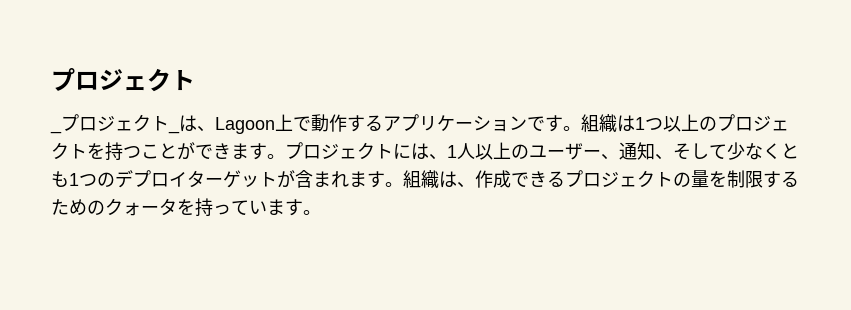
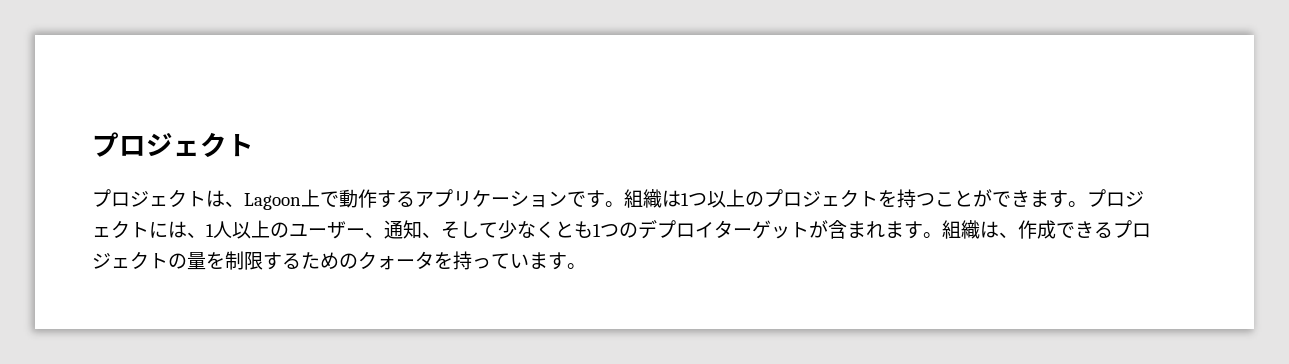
- _プロジェクト_は、Lagoon上で動作するアプリケーションです。
+ プロジェクトは、Lagoon上で動作するアプリケーションです。

